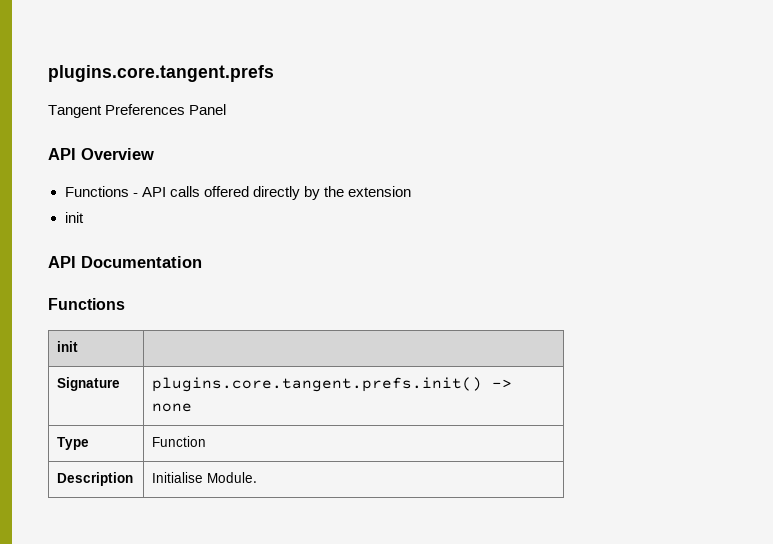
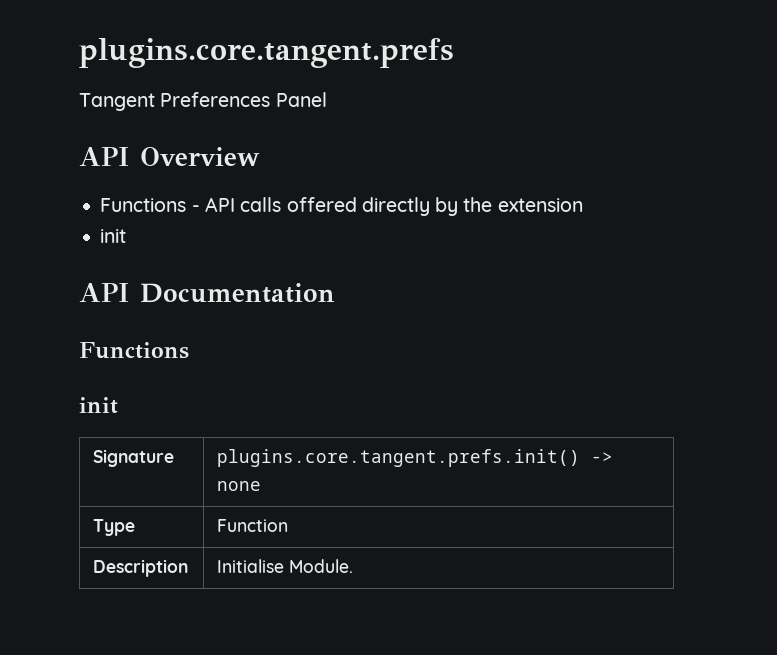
  API Documentation
  Functions
- init |
+ init

